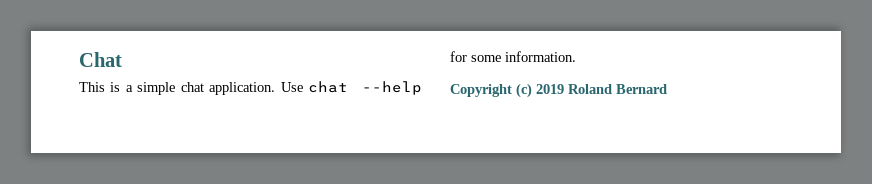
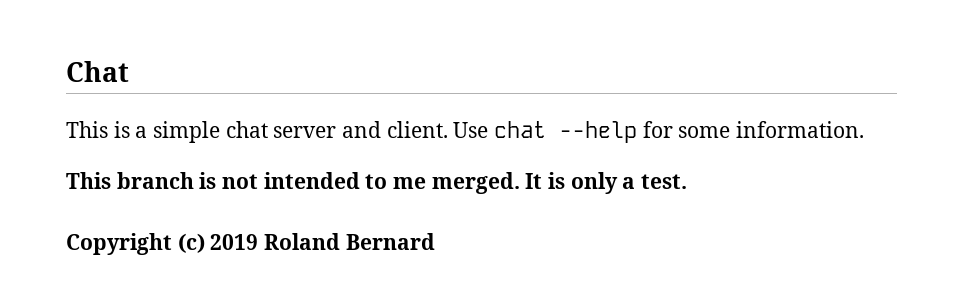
- This is a simple chat application.
+ This is a simple chat server and client.
+ This branch is not intended to me merged. It is only a test.

